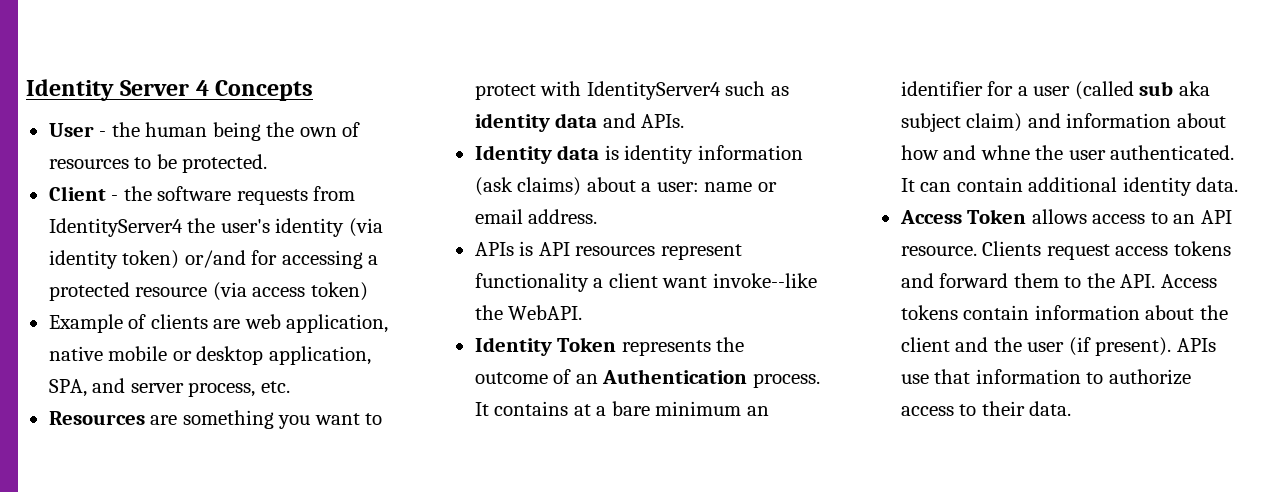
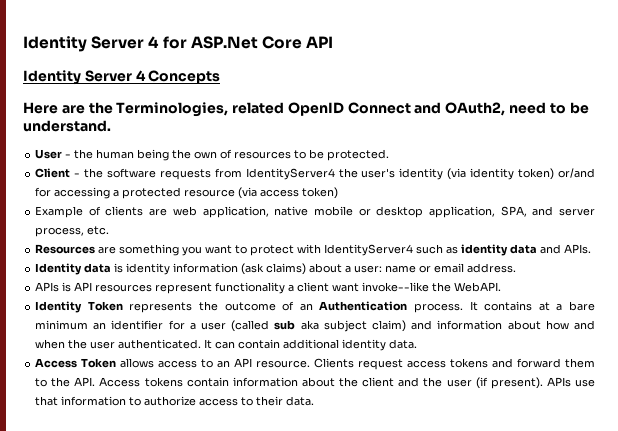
+ Identity Server 4 for ASP.Net Core API
  Identity Server 4 Concepts
+ Here are the Terminologies, related OpenID Connect and OAuth2, need to be understand.
- It contains at a bare minimum an identifier for a user (called sub aka subject claim) and information about how and whne the user authenticated.
+ It contains at a bare minimum an identifier for a user (called sub aka subject claim) and information about how and when the user authenticated.

